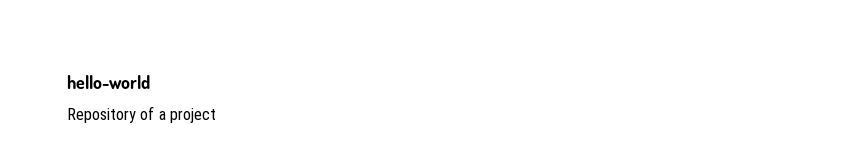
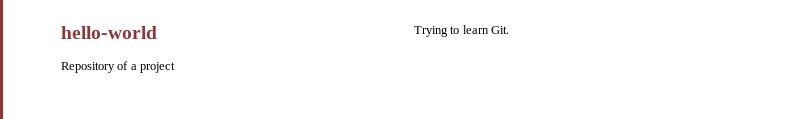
+ Trying to learn Git.

